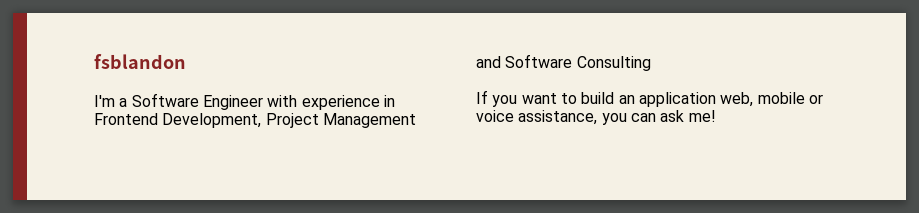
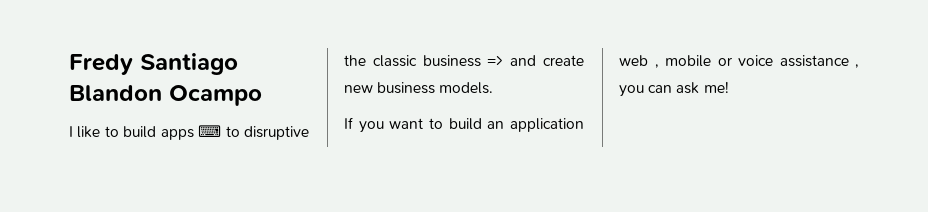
- fsblandon
- I'm a Software Engineer with experience in Frontend Development, Project Management and Software Consulting
+ Fredy Santiago Blandon Ocampo
+ I like to build apps ⌨ to disruptive the classic business => and create new business models.
- If you want to build an application web, mobile or voice assistance, you can ask me!
+ If you want to build an application web , mobile or voice assistance , you can ask me!

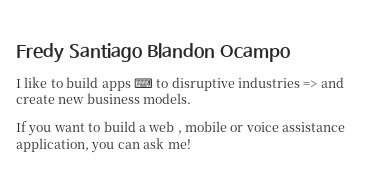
- I like to build apps ⌨ to disruptive the classic business => and create new business models.
+ I like to build apps ⌨ to disruptive industries => and create new business models.
- If you want to build an application web , mobile or voice assistance , you can ask me!
+ If you want to build a web , mobile or voice assistance application, you can ask me!

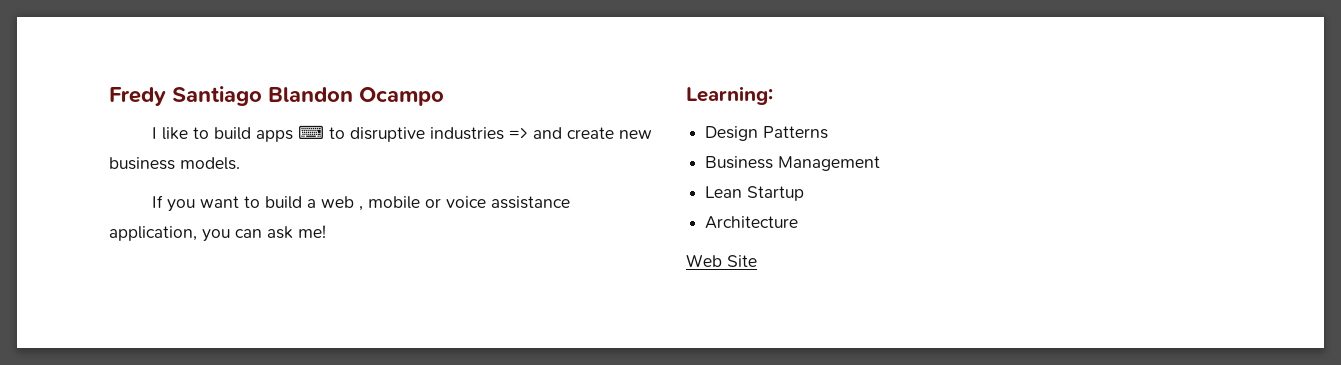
+ Learning:
+ Design Patterns
+ Business Management
+ Lean Startup
+ Architecture
+ Web Site

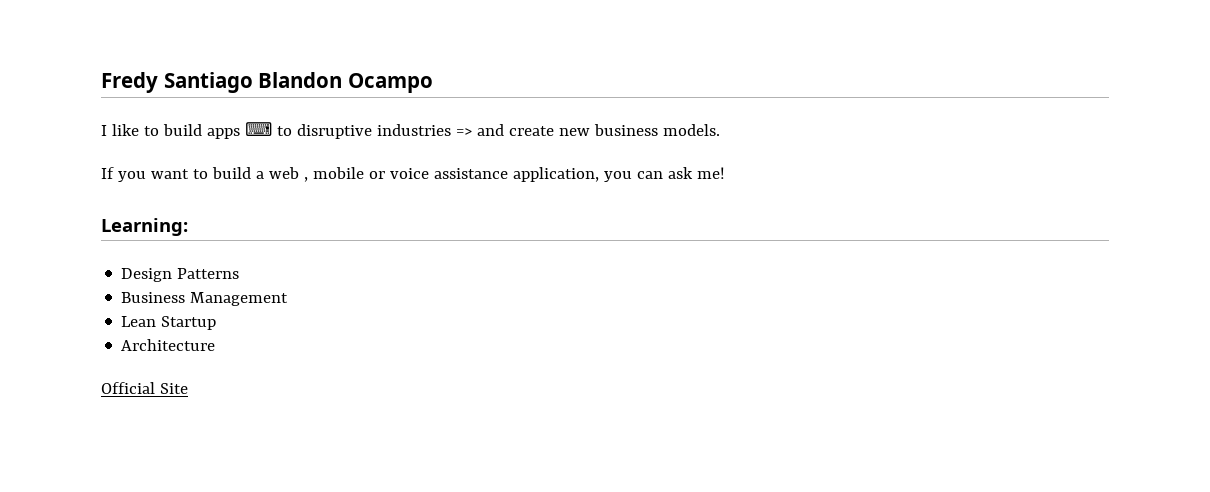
- Web Site
+ Official Site

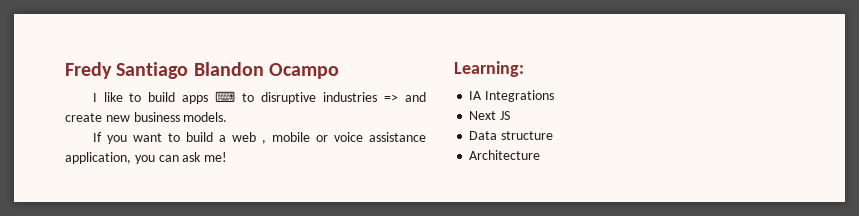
- Design Patterns
- Business Management
- Lean Startup
+ IA Integrations
+ Next JS
+ Data structure
- Official Site

